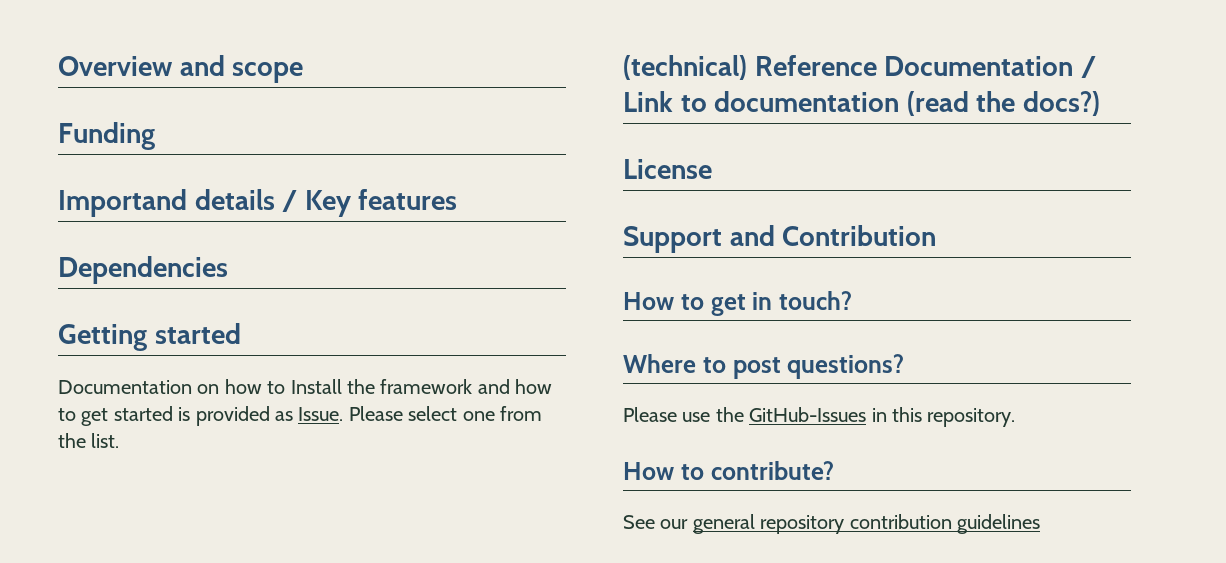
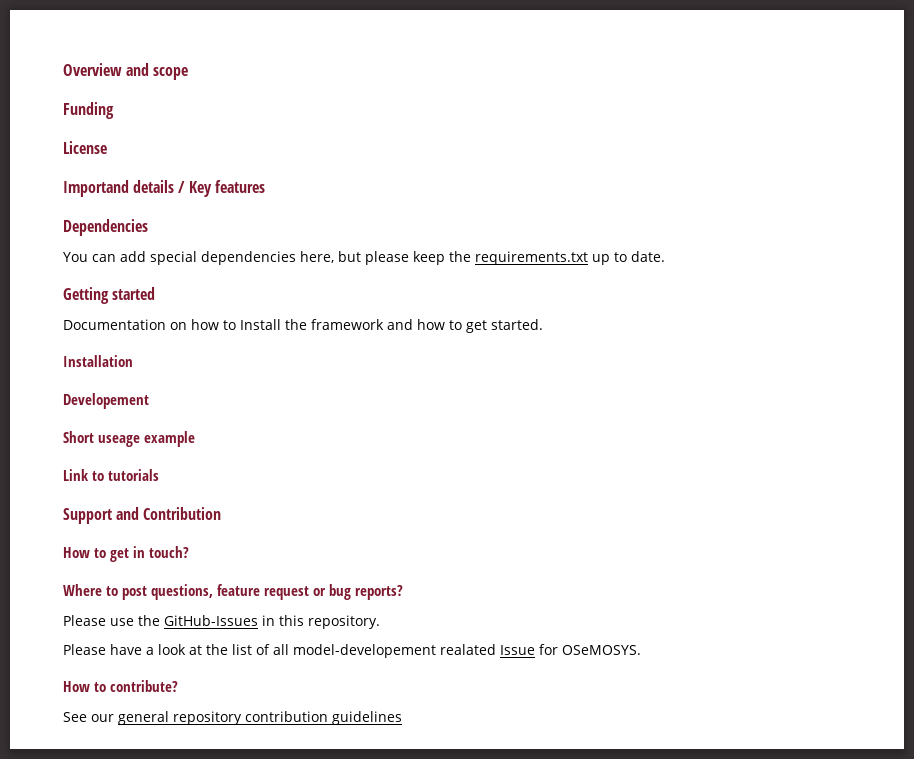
+ License
+ You can add special dependencies here, but please keep the requirements.txt up to date.
- Documentation on how to Install the framework and how to get started is provided as Issue. Please select one from the list.
- (technical) Reference Documentation / Link to documentation (read the docs?)
- License
+ Documentation on how to Install the framework and how to get started.
+ Installation
+ Developement
+ Short useage example
+ Link to tutorials
- Where to post questions?
+ Where to post questions, feature request or bug reports?
+ Please have a look at the list of all model-developement realated Issue for OSeMOSYS.

